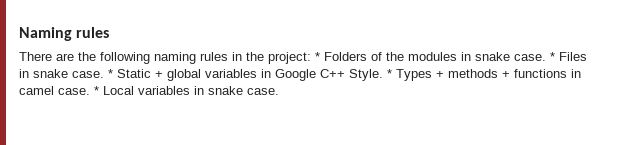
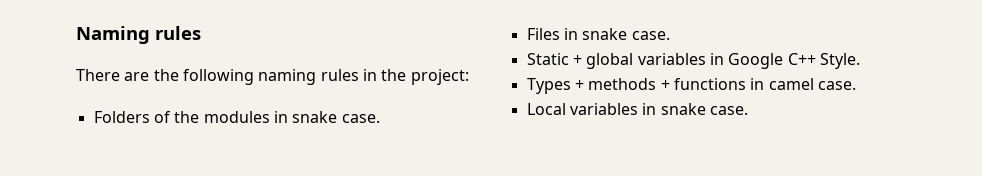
- There are the following naming rules in the project: * Folders of the modules in snake case. * Files in snake case. * Static + global variables in Google C++ Style. * Types + methods + functions in camel case. * Local variables in snake case.
+ There are the following naming rules in the project:
+ Folders of the modules in snake case.
+ Files in snake case.
+ Static + global variables in Google C++ Style.
+ Types + methods + functions in camel case.
+ Local variables in snake case.

